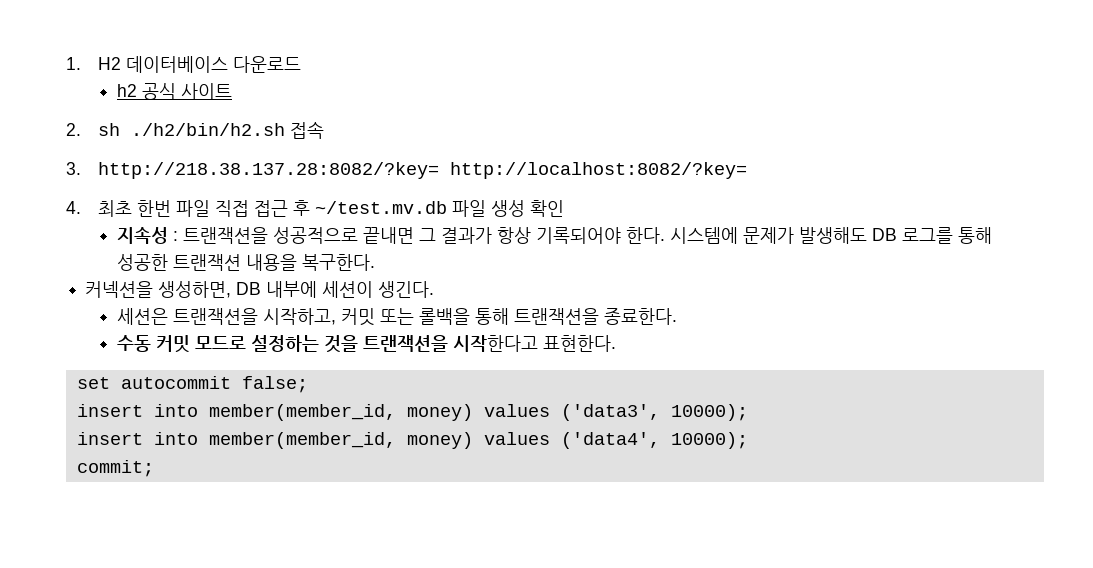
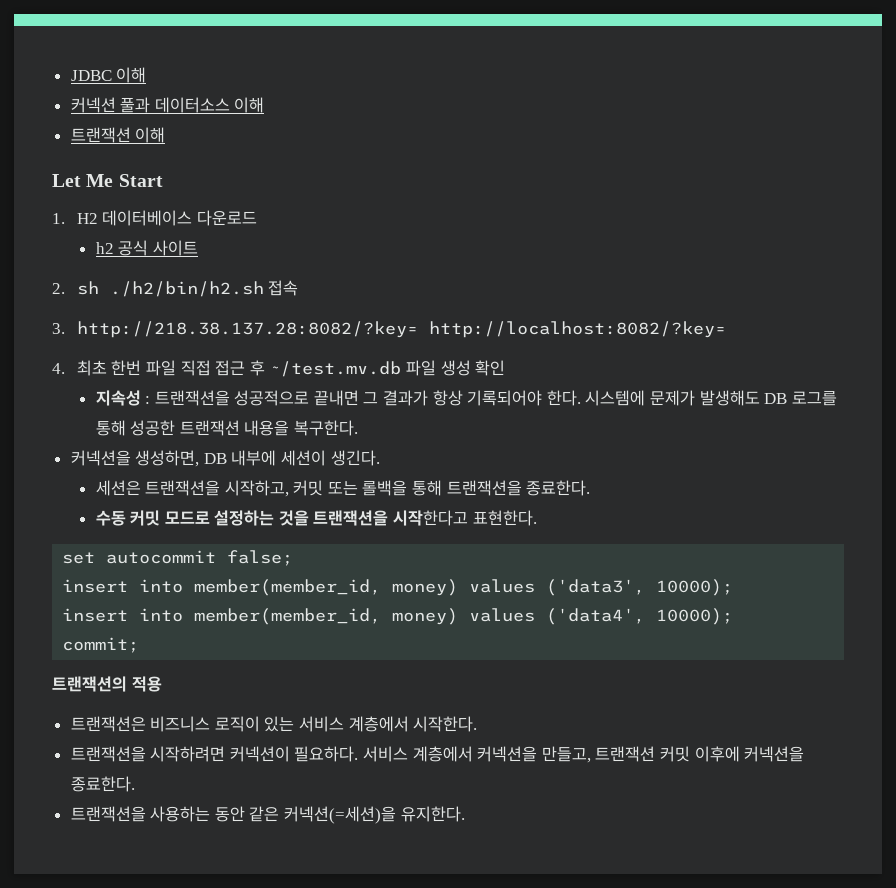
+ JDBC 이해
+ 커넥션 풀과 데이터소스 이해
+ 트랜잭션 이해
+ Let Me Start
+ 트랜잭션의 적용
+ 트랜잭션은 비즈니스 로직이 있는 서비스 계층에서 시작한다.
+ 트랜잭션을 시작하려면 커넥션이 필요하다. 서비스 계층에서 커넥션을 만들고, 트랜잭션 커밋 이후에 커넥션을 종료한다.
+ 트랜잭션을 사용하는 동안 같은 커넥션(=세션)을 유지한다.

